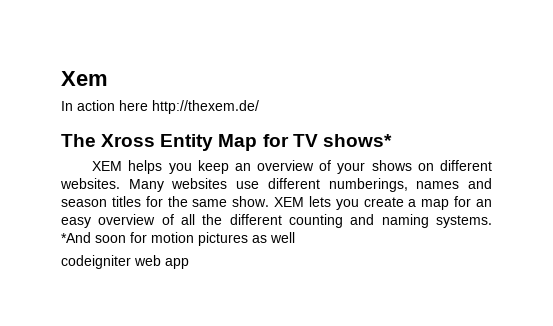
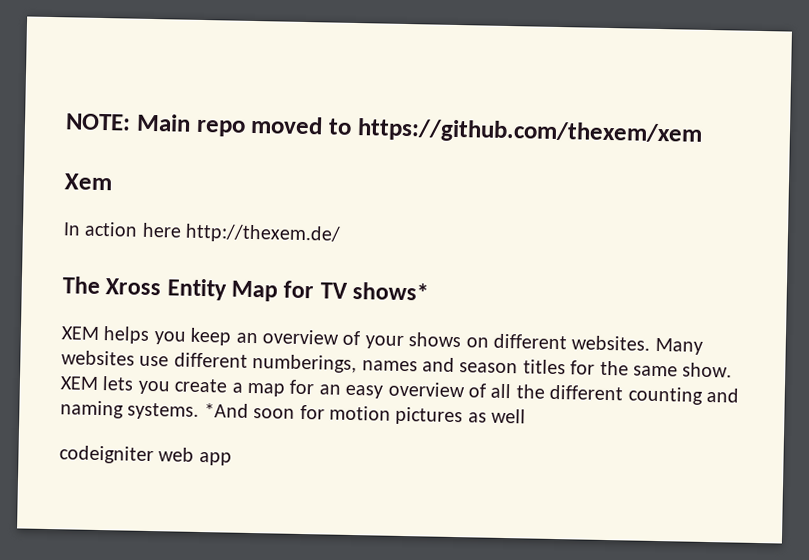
+ NOTE: Main repo moved to https://github.com/thexem/xem

